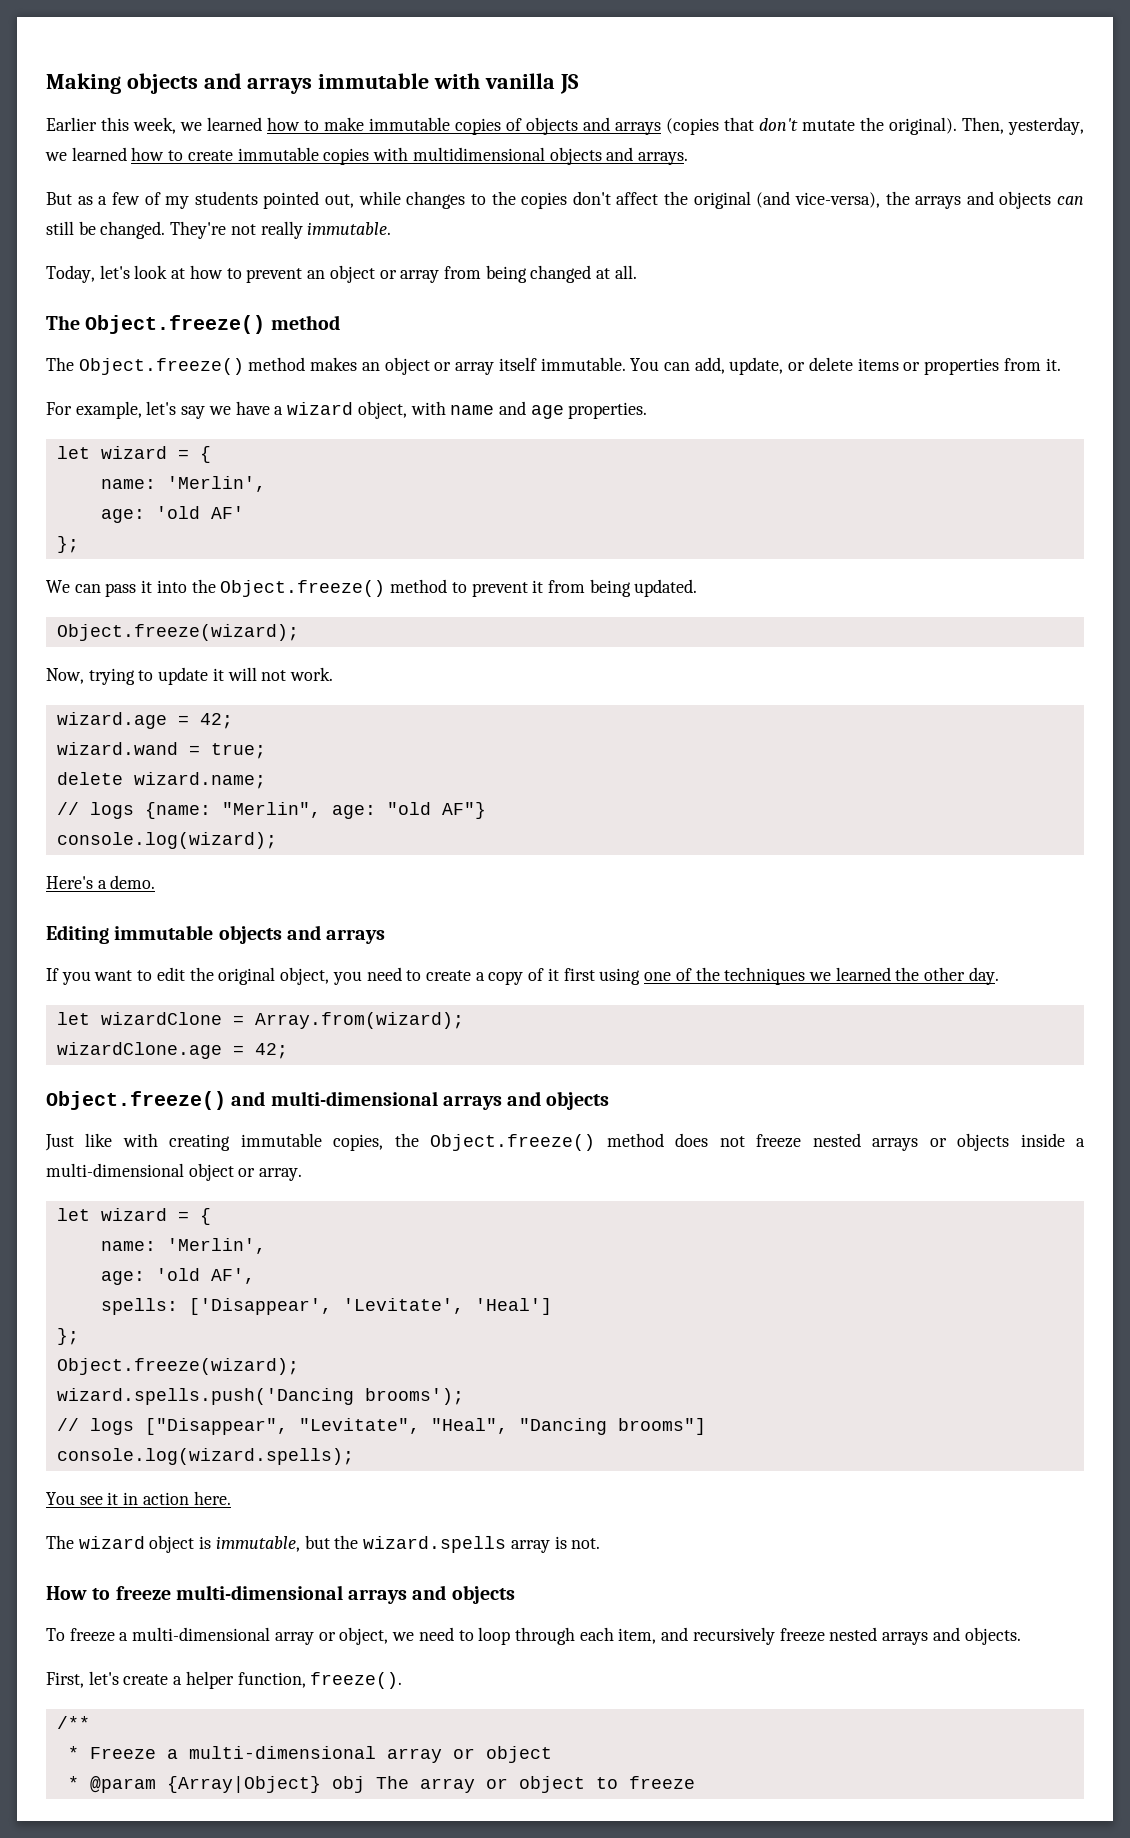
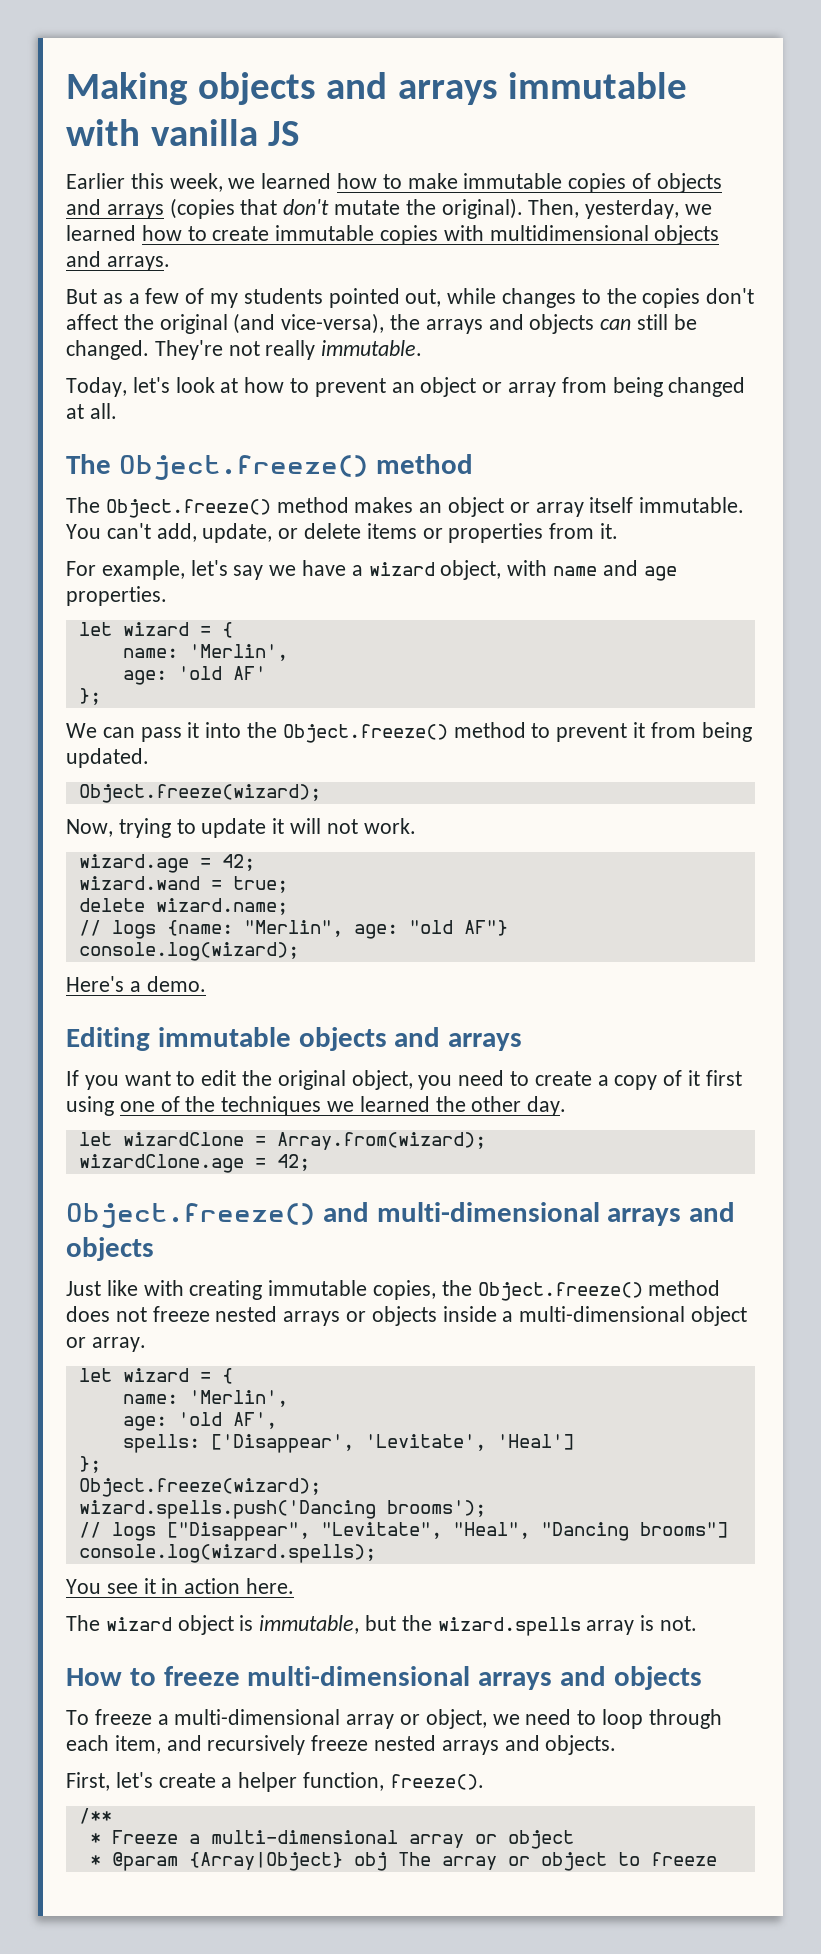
- You can add, update, or delete items or properties from it.
+ You can't add, update, or delete items or properties from it.

